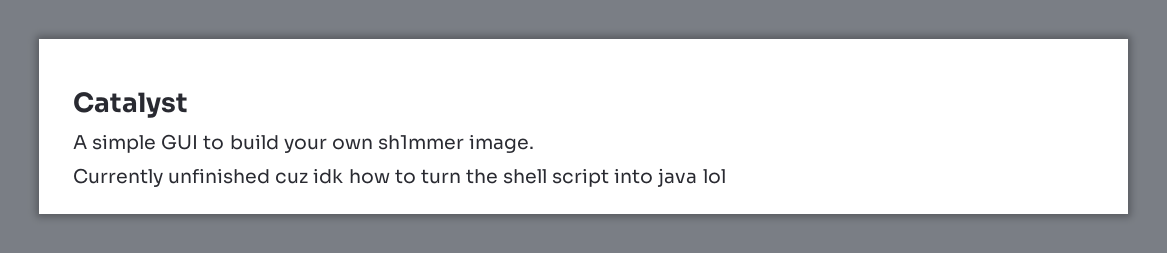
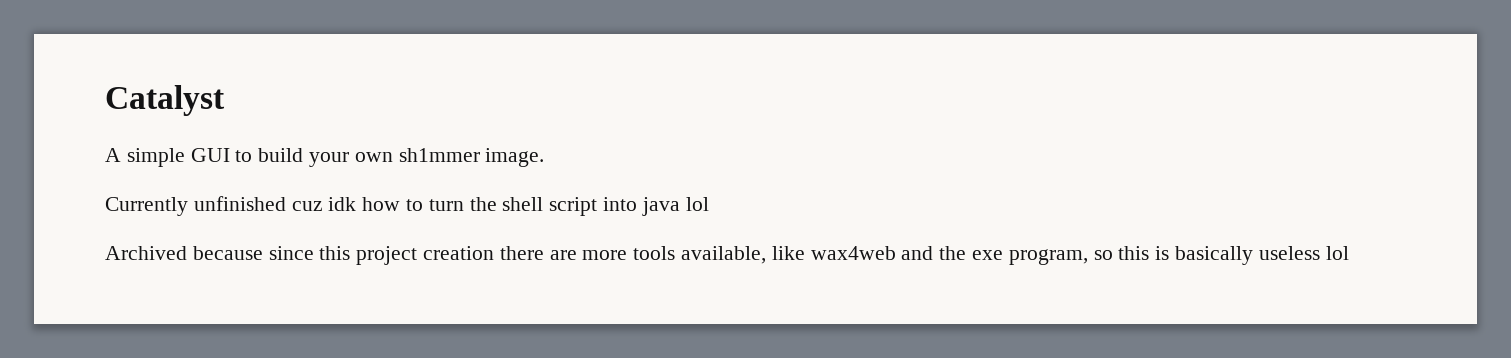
+ Archived because since this project creation there are more tools available, like wax4web and the exe program, so this is basically useless lol

